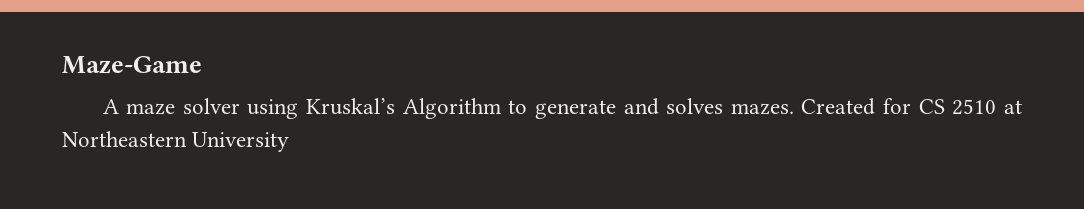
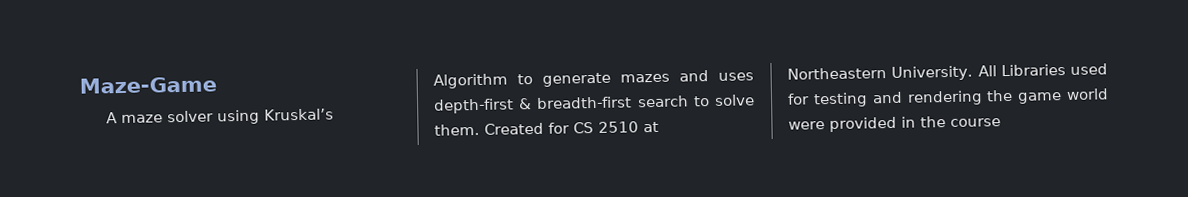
- A maze solver using Kruskal’s Algorithm to generate and solves mazes.
+ A maze solver using Kruskal’s Algorithm to generate mazes and uses depth-first & breadth-first search to solve them.
- Created for CS 2510 at Northeastern University
+ Created for CS 2510 at Northeastern University. All Libraries used for testing and rendering the game world were provided in the course

